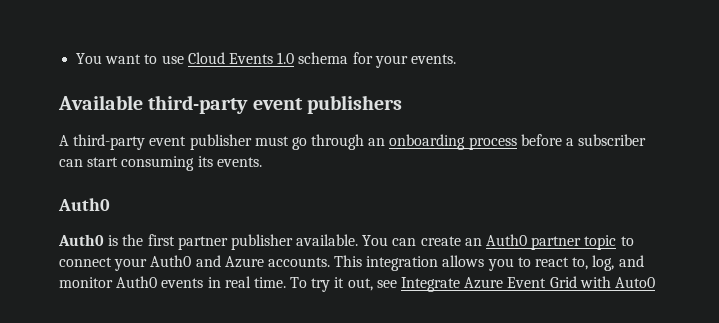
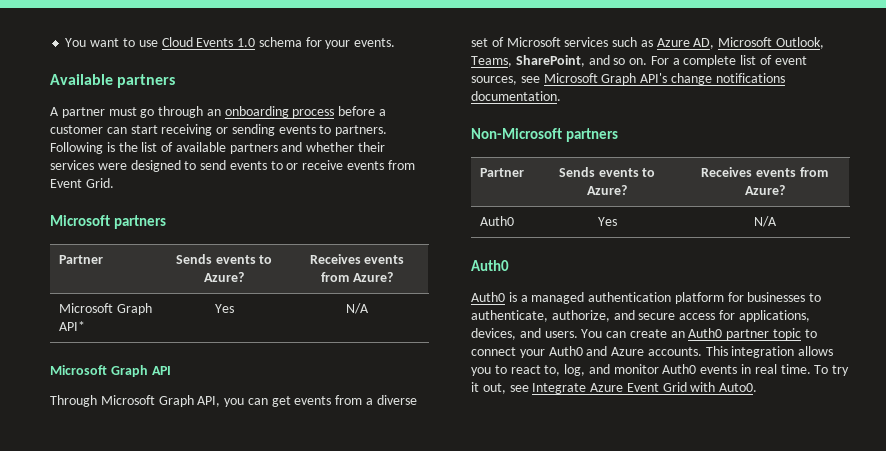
- Available third-party event publishers
- A third-party event publisher must go through an onboarding process before a subscriber can start consuming its events.
+ Available partners
+ A partner must go through an onboarding process before a customer can start receiving or sending events to partners. Following is the list of available partners and whether their services were designed to send events to or receive events from Event Grid.
+ Microsoft partners
+ Partner | Sends events to Azure? | Receives events from Azure?
+ Microsoft Graph API* | Yes | N/A
+ Microsoft Graph API
+ Through Microsoft Graph API, you can get events from a diverse set of Microsoft services such as Azure AD, Microsoft Outlook, Teams, SharePoint, and so on. For a complete list of event sources, see Microsoft Graph API's change notifications documentation.
+ Non-Microsoft partners
+ Partner | Sends events to Azure? | Receives events from Azure?
+ Auth0 | Yes | N/A
  Auth0
- Auth0 is the first partner publisher available.
+ Auth0 is a managed authentication platform for businesses to authenticate, authorize, and secure access for applications, devices, and users.
- To try it out, see Integrate Azure Event Grid with Auto0
+ To try it out, see Integrate Azure Event Grid with Auto0.

